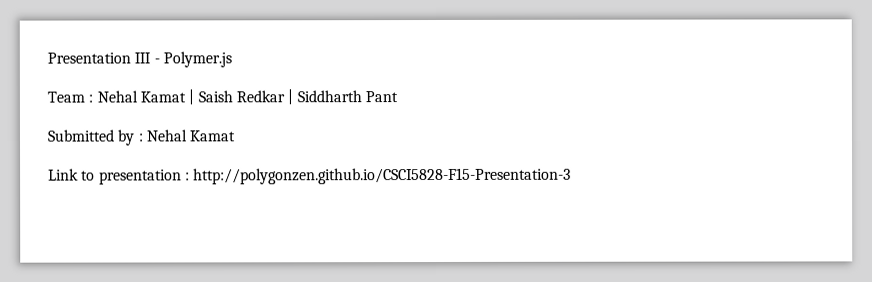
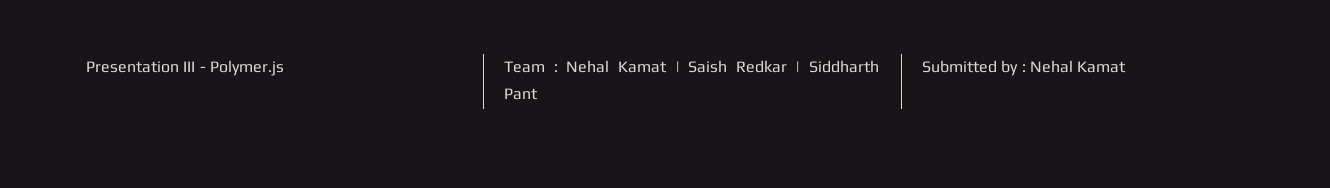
- Link to presentation : http://polygonzen.github.io/CSCI5828-F15-Presentation-3

